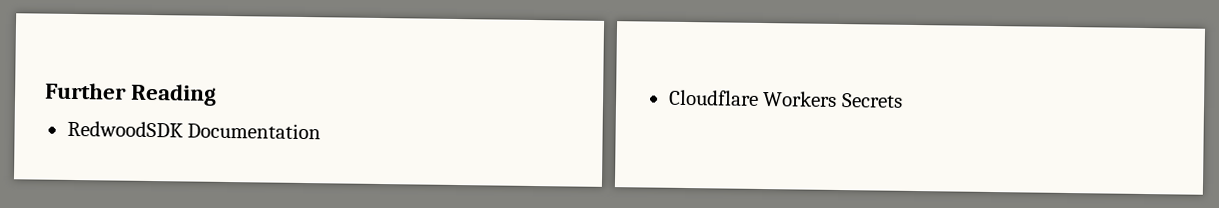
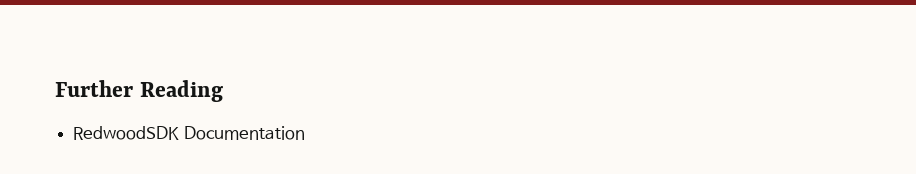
- Cloudflare Workers Secrets

